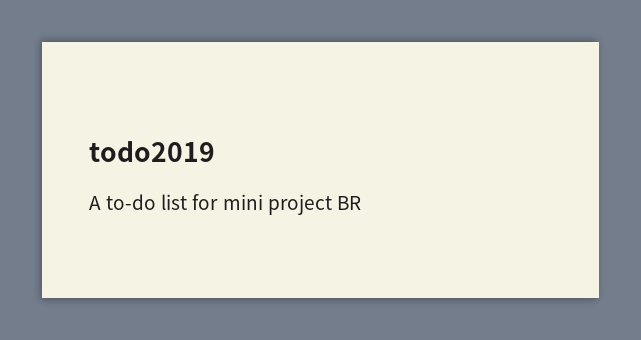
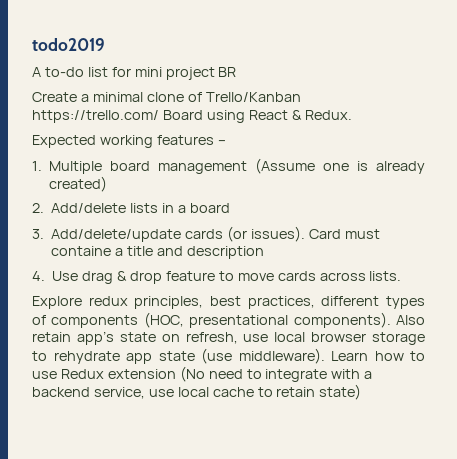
+ Create a minimal clone of Trello/Kanban https://trello.com/ Board using React & Redux.
+ Expected working features –
+ 1. Multiple board management (Assume one is already created)
+ 2. Add/delete lists in a board
+ 3. Add/delete/update cards (or issues). Card must containe a title and description
+ 4. Use drag & drop feature to move cards across lists.
+ Explore redux principles, best practices, different types of components (HOC, presentational components). Also retain app’s state on refresh, use local browser storage to rehydrate app state (use middleware). Learn how to use Redux extension (No need to integrate with a backend service, use local cache to retain state)

